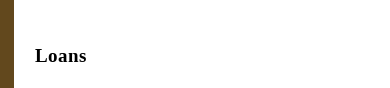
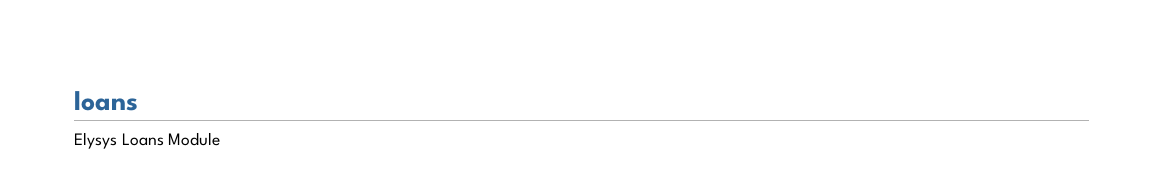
- Loans
+ loans
+ Elysys Loans Module

